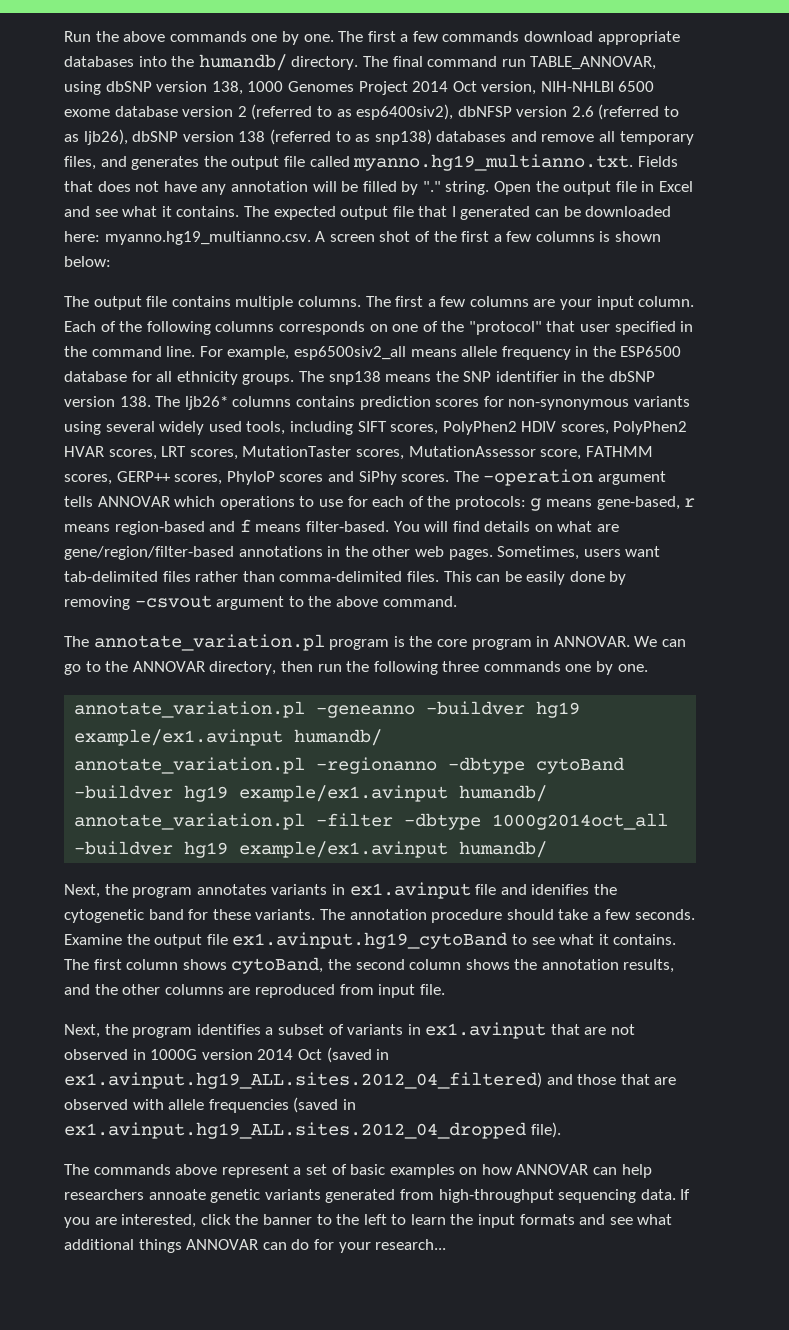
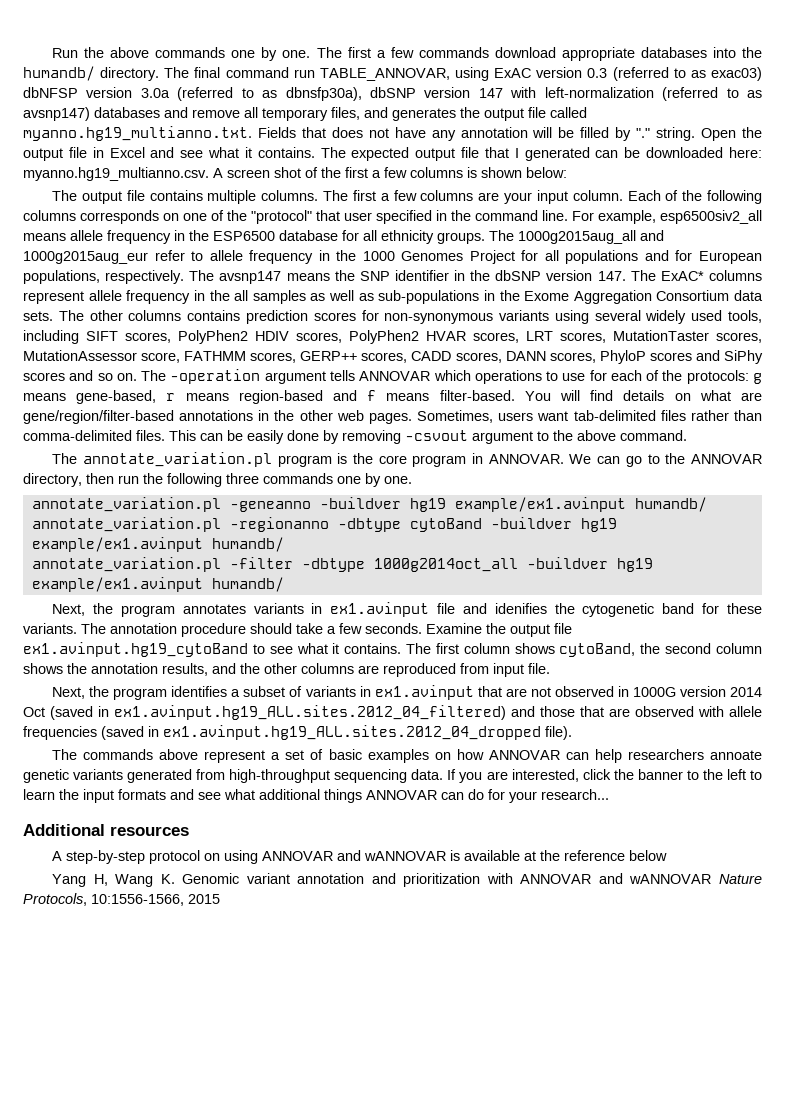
- The final command run TABLE_ANNOVAR, using dbSNP version 138, 1000 Genomes Project 2014 Oct version, NIH-NHLBI 6500 exome database version 2 (referred to as esp6400siv2), dbNFSP version 2.6 (referred to as ljb26), dbSNP version 138 (referred to as snp138) databases and remove all temporary files, and generates the output file called myanno.hg19_multianno.txt. Fields that does not have any annotation will be filled by "." string.
+ The final command run TABLE_ANNOVAR, using ExAC version 0.3 (referred to as exac03) dbNFSP version 3.0a (referred to as dbnsfp30a), dbSNP version 147 with left-normalization (referred to as avsnp147) databases and remove all temporary files, and generates the output file called myanno.hg19_multianno.txt. Fields that does not have any annotation will be filled by "." string.
- The snp138 means the SNP identifier in the dbSNP version 138. The ljb26* columns contains prediction scores for non-synonymous variants using several widely used tools, including SIFT scores, PolyPhen2 HDIV scores, PolyPhen2 HVAR scores, LRT scores, MutationTaster scores, MutationAssessor score, FATHMM scores, GERP++ scores, PhyloP scores and SiPhy scores.
+ The 1000g2015aug_all and 1000g2015aug_eur refer to allele frequency in the 1000 Genomes Project for all populations and for European populations, respectively. The avsnp147 means the SNP identifier in the dbSNP version 147. The ExAC* columns represent allele frequency in the all samples as well as sub-populations in the Exome Aggregation Consortium data sets. The other columns contains prediction scores for non-synonymous variants using several widely used tools, including SIFT scores, PolyPhen2 HDIV scores, PolyPhen2 HVAR scores, LRT scores, MutationTaster scores, MutationAssessor score, FATHMM scores, GERP++ scores, CADD scores, DANN scores, PhyloP scores and SiPhy scores and so on.
+ Additional resources
+ A step-by-step protocol on using ANNOVAR and wANNOVAR is available at the reference below
+ Yang H, Wang K. Genomic variant annotation and prioritization with ANNOVAR and wANNOVAR Nature Protocols, 10:1556-1566, 2015

